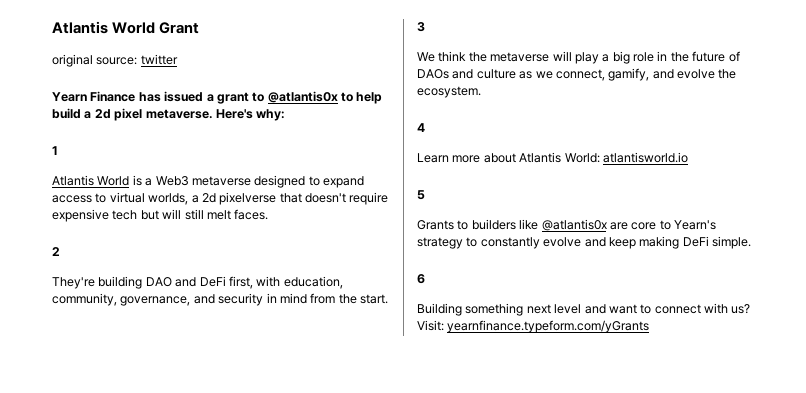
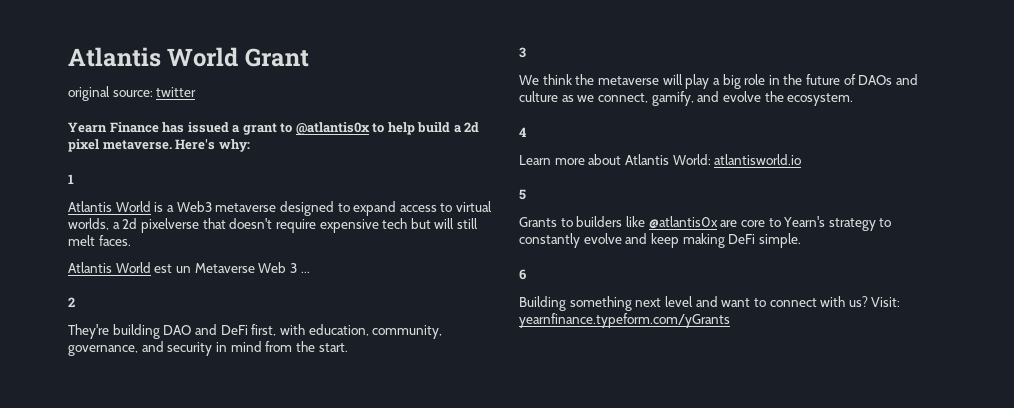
+ Atlantis World est un Metaverse Web 3 ...

